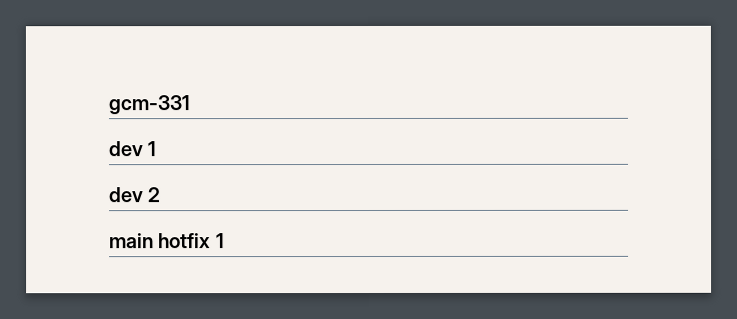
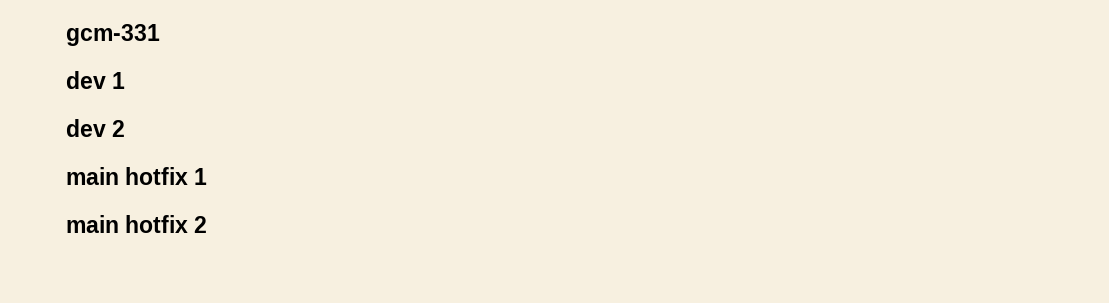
+ main hotfix 2

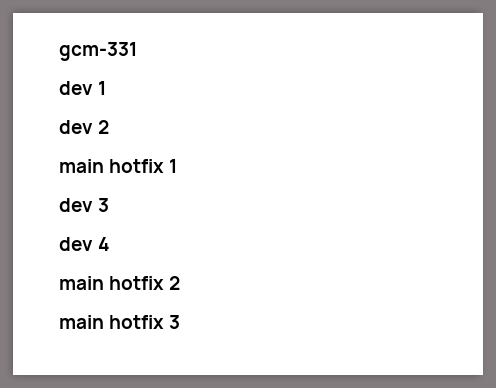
+ dev 3
+ dev 4
+ main hotfix 3

